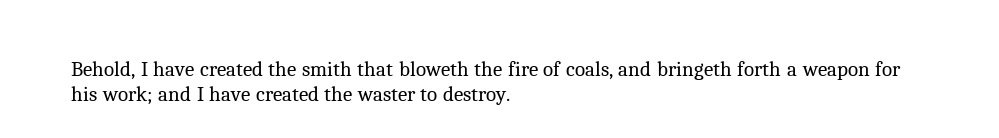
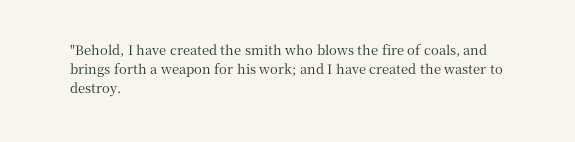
- Behold, I have created the smith that bloweth the fire of coals, and bringeth forth a weapon for his work; and I have created the waster to destroy.
+ "Behold, I have created the smith who blows the fire of coals, and brings forth a weapon for his work; and I have created the waster to destroy.

